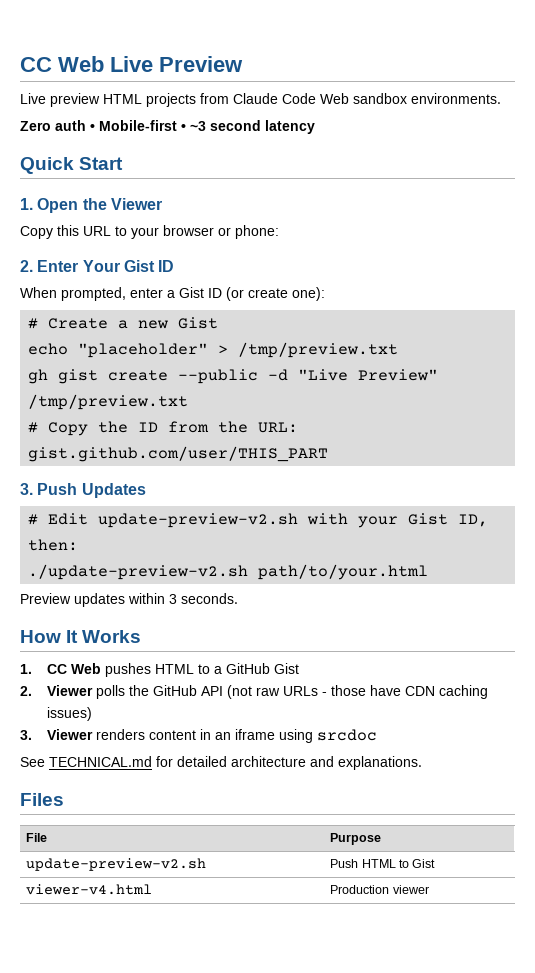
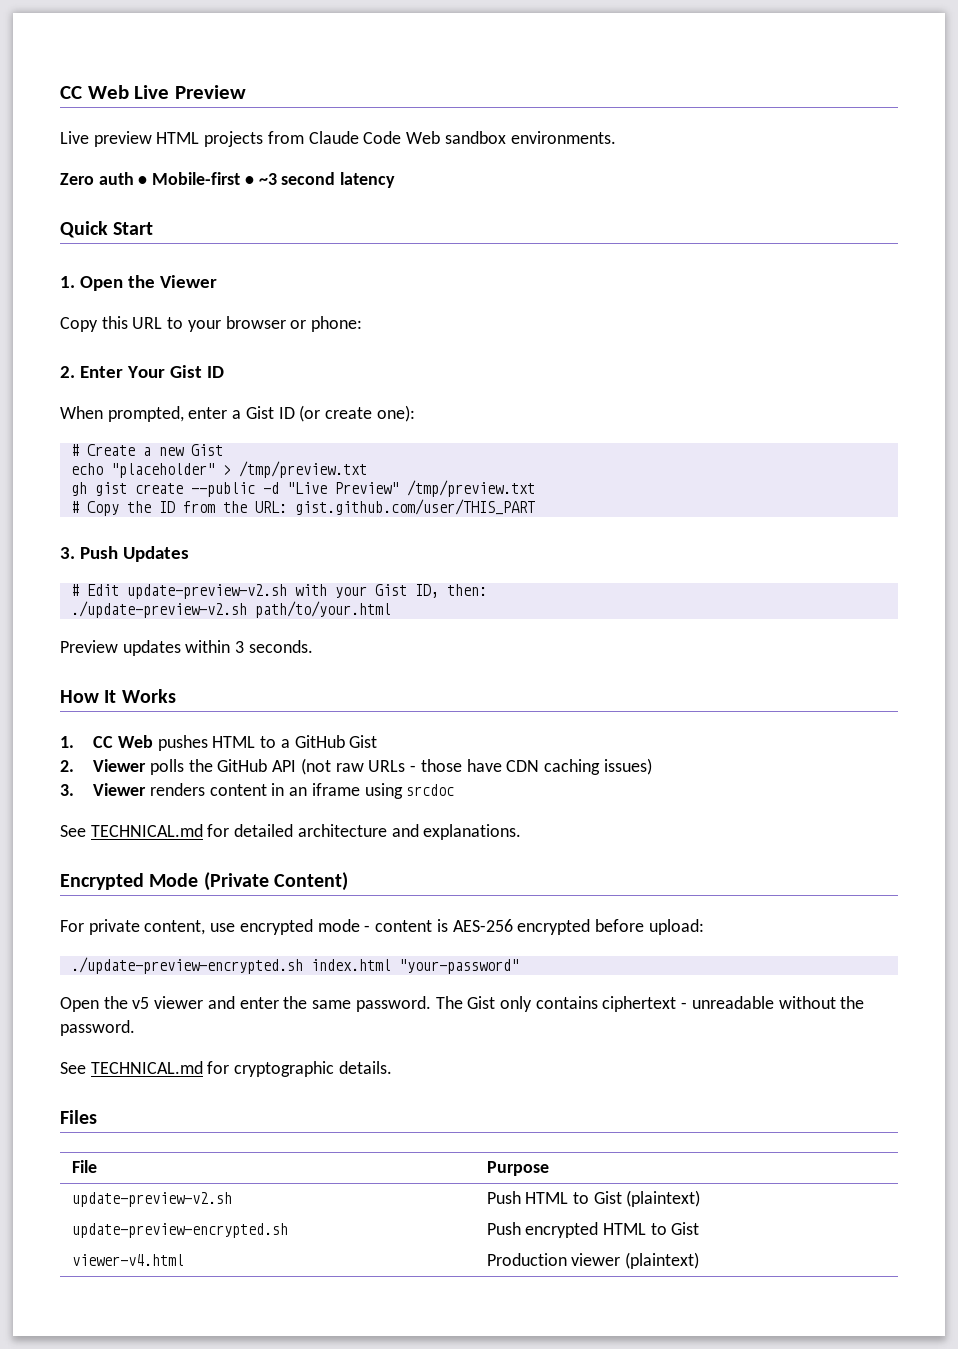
+ Encrypted Mode (Private Content)
+ For private content, use encrypted mode - content is AES-256 encrypted before upload:
+ ./update-preview-encrypted.sh index.html "your-password"
+ Open the v5 viewer and enter the same password. The Gist only contains ciphertext - unreadable without the password.
+ See TECHNICAL.md for cryptographic details.
- update-preview-v2.sh | Push HTML to Gist
+ update-preview-v2.sh | Push HTML to Gist (plaintext)
+ update-preview-encrypted.sh | Push encrypted HTML to Gist
- viewer-v4.html | Production viewer
+ viewer-v4.html | Production viewer (plaintext)

